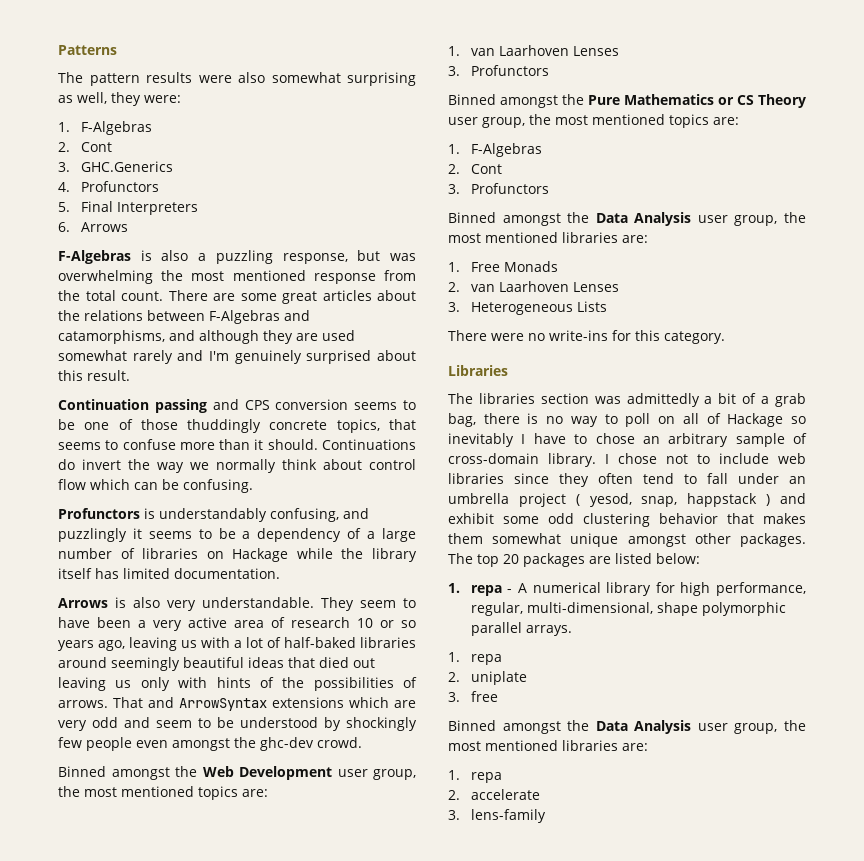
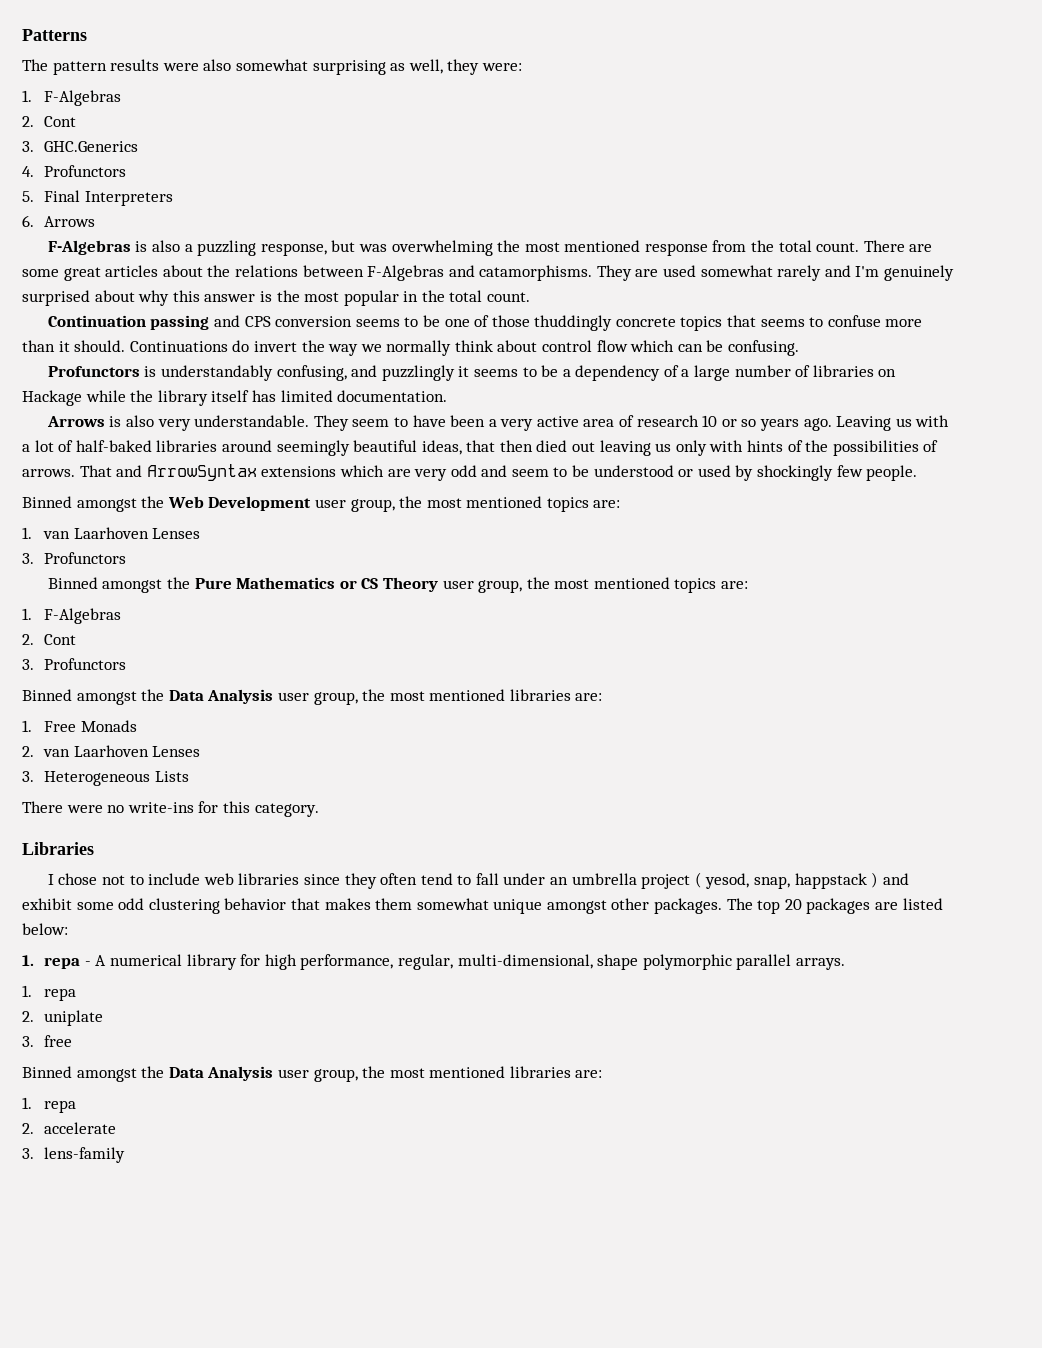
- There are some great articles about the relations between F-Algebras and catamorphisms, and although they are used somewhat rarely and I'm genuinely surprised about this result.
+ There are some great articles about the relations between F-Algebras and catamorphisms. They are used somewhat rarely and I'm genuinely surprised about why this answer is the most popular in the total count.
- Continuation passing and CPS conversion seems to be one of those thuddingly concrete topics, that seems to confuse more than it should.
+ Continuation passing and CPS conversion seems to be one of those thuddingly concrete topics that seems to confuse more than it should.
- They seem to have been a very active area of research 10 or so years ago, leaving us with a lot of half-baked libraries around seemingly beautiful ideas that died out leaving us only with hints of the possibilities of arrows.
+ They seem to have been a very active area of research 10 or so years ago. Leaving us with a lot of half-baked libraries around seemingly beautiful ideas, that then died out leaving us only with hints of the possibilities of arrows.
- That and ArrowSyntax extensions which are very odd and seem to be understood by shockingly few people even amongst the ghc-dev crowd.
+ That and ArrowSyntax extensions which are very odd and seem to be understood or used by shockingly few people.
- The libraries section was admittedly a bit of a grab bag, there is no way to poll on all of Hackage so inevitably I have to chose an arbitrary sample of cross-domain library.

